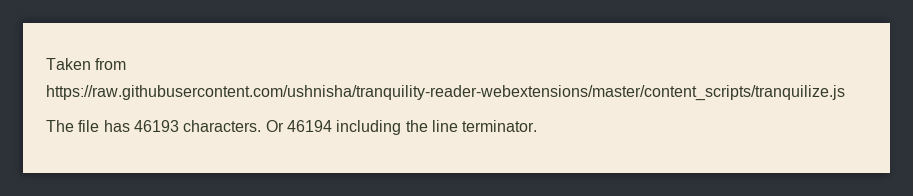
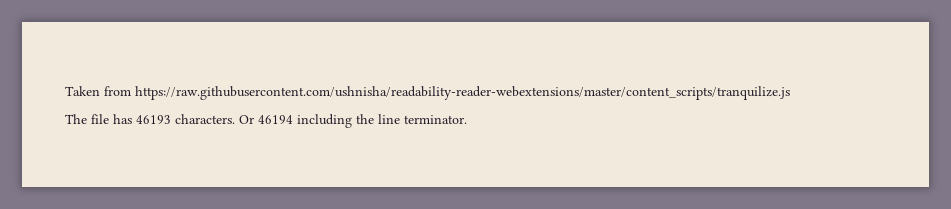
- Taken from https://raw.githubusercontent.com/ushnisha/tranquility-reader-webextensions/master/content_scripts/tranquilize.js
+ Taken from https://raw.githubusercontent.com/ushnisha/readability-reader-webextensions/master/content_scripts/tranquilize.js

